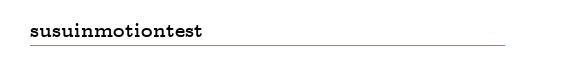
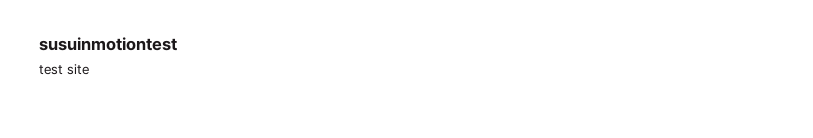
+ test site

